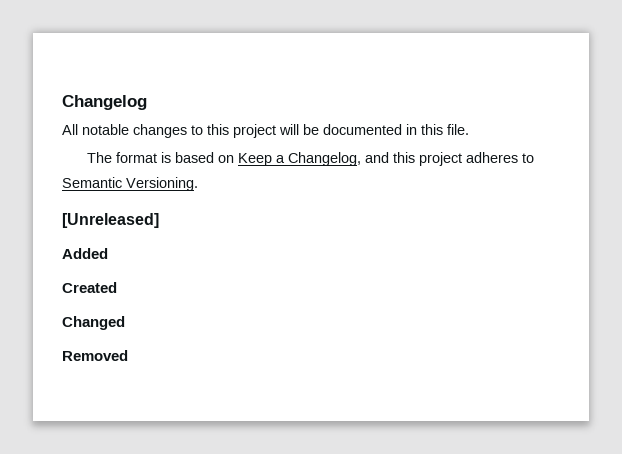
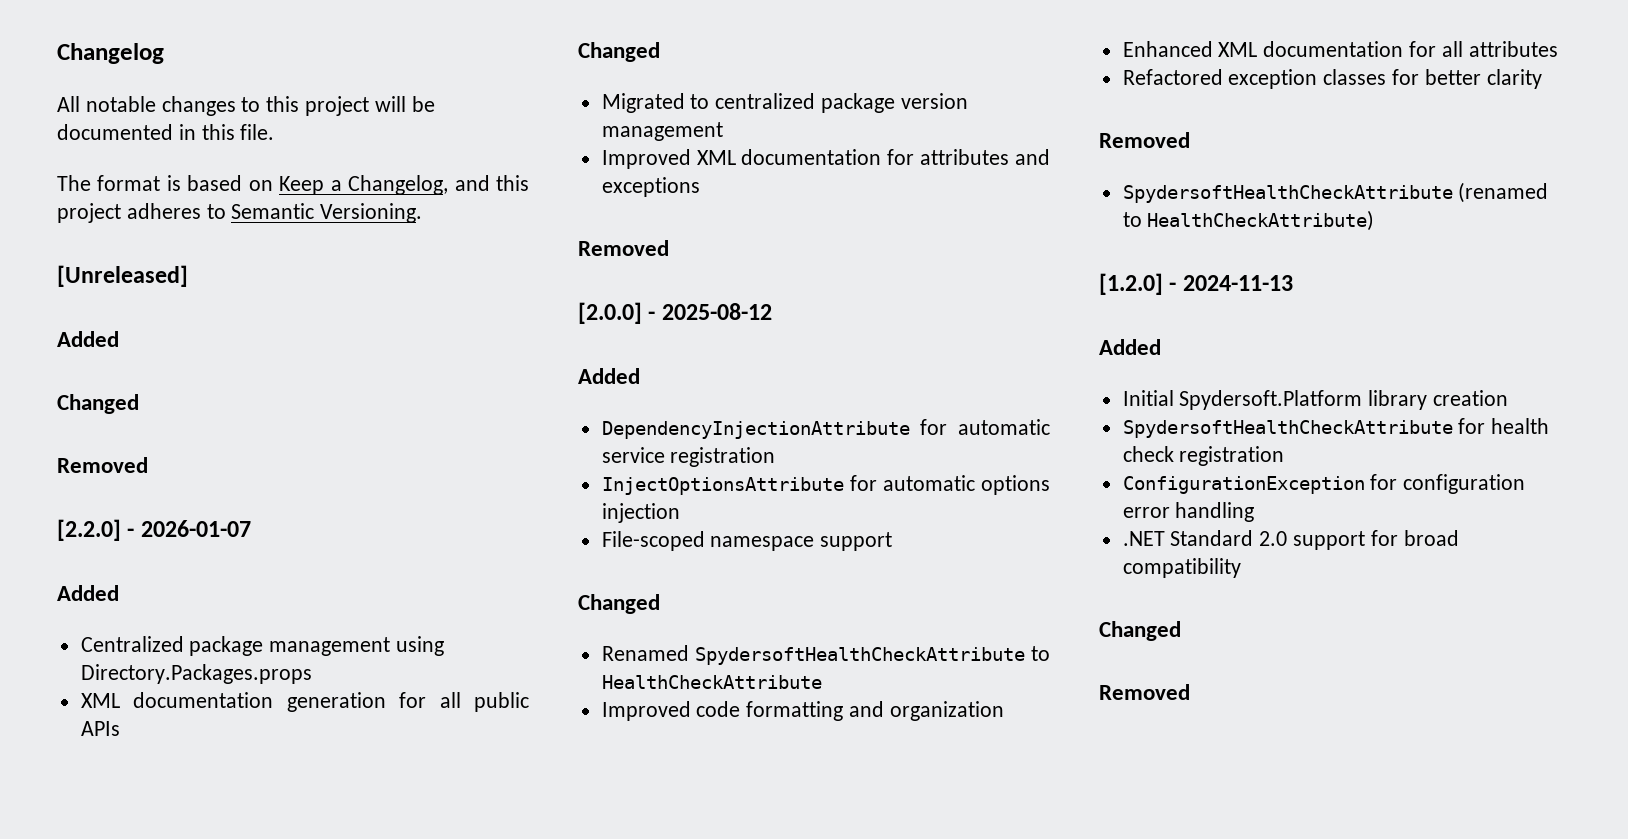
  [Unreleased]
  Added
- Created
+ Changed
+ Removed
+ [2.2.0] - 2026-01-07
+ Added
+ Centralized package management using Directory.Packages.props
+ XML documentation generation for all public APIs
+ Changed
+ Migrated to centralized package version management
+ Improved XML documentation for attributes and exceptions
+ Removed
+ [2.0.0] - 2025-08-12
+ Added
+ DependencyInjectionAttribute for automatic service registration
+ InjectOptionsAttribute for automatic options injection
+ File-scoped namespace support
+ Changed
+ Renamed SpydersoftHealthCheckAttribute to HealthCheckAttribute
+ Improved code formatting and organization
+ Enhanced XML documentation for all attributes
+ Refactored exception classes for better clarity
+ Removed
+ SpydersoftHealthCheckAttribute (renamed to HealthCheckAttribute)
+ [1.2.0] - 2024-11-13
+ Added
+ Initial Spydersoft.Platform library creation
+ SpydersoftHealthCheckAttribute for health check registration
+ ConfigurationException for configuration error handling
+ .NET Standard 2.0 support for broad compatibility

